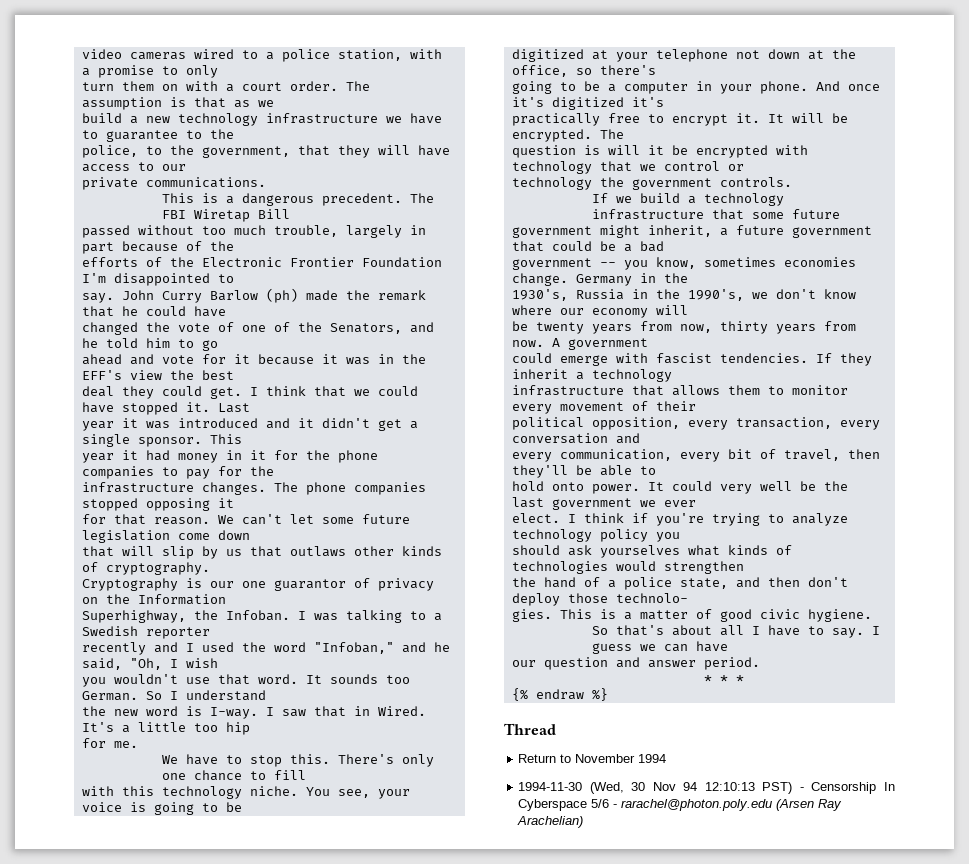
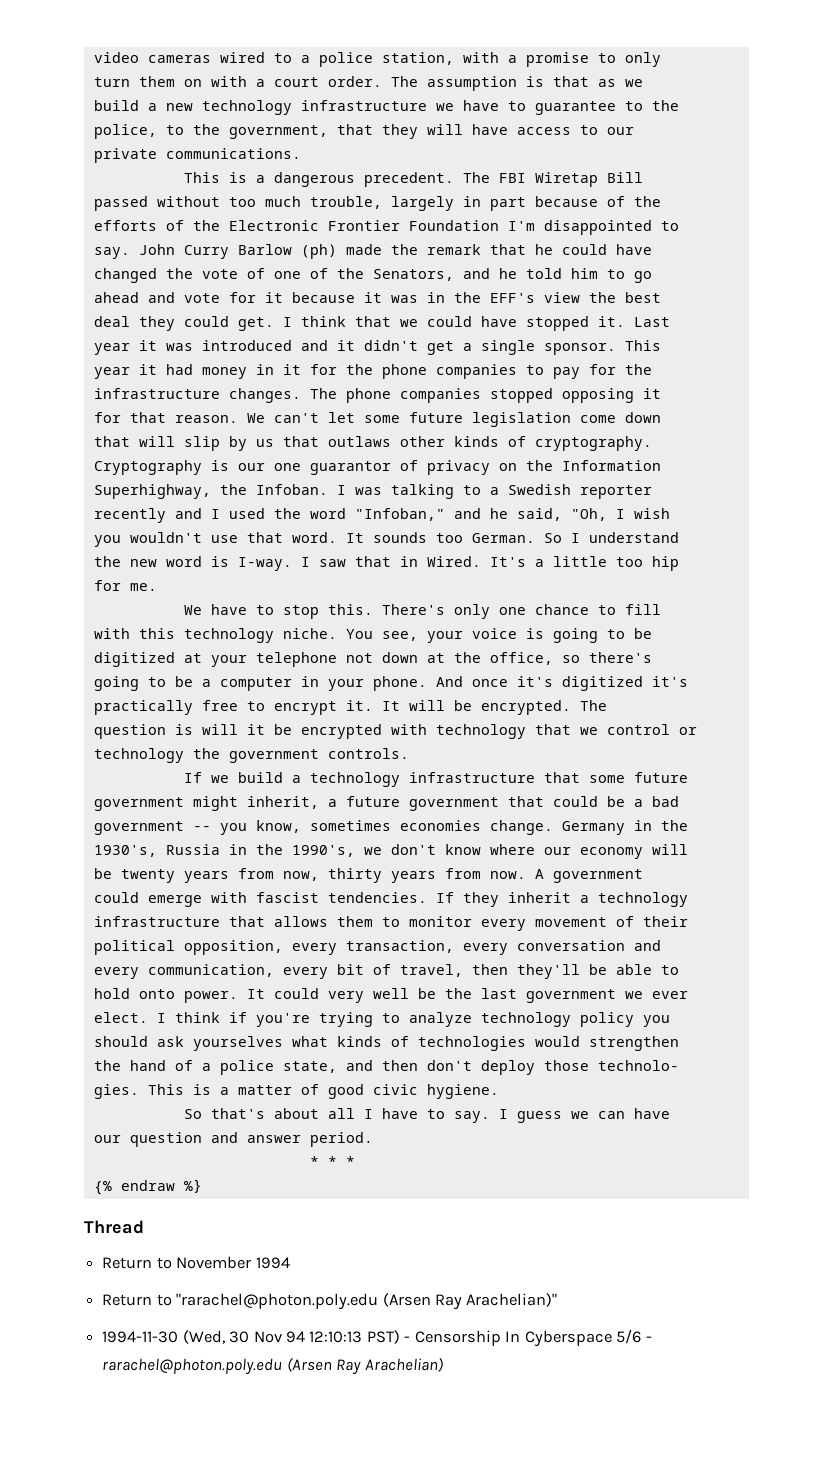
+ Return to "rarachel@photon.poly.edu (Arsen Ray Arachelian)"

